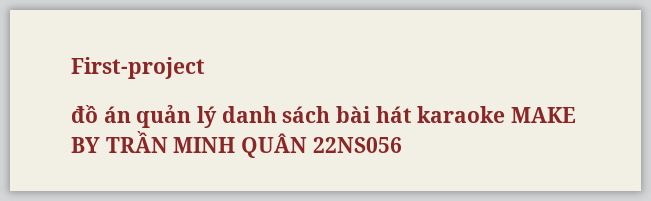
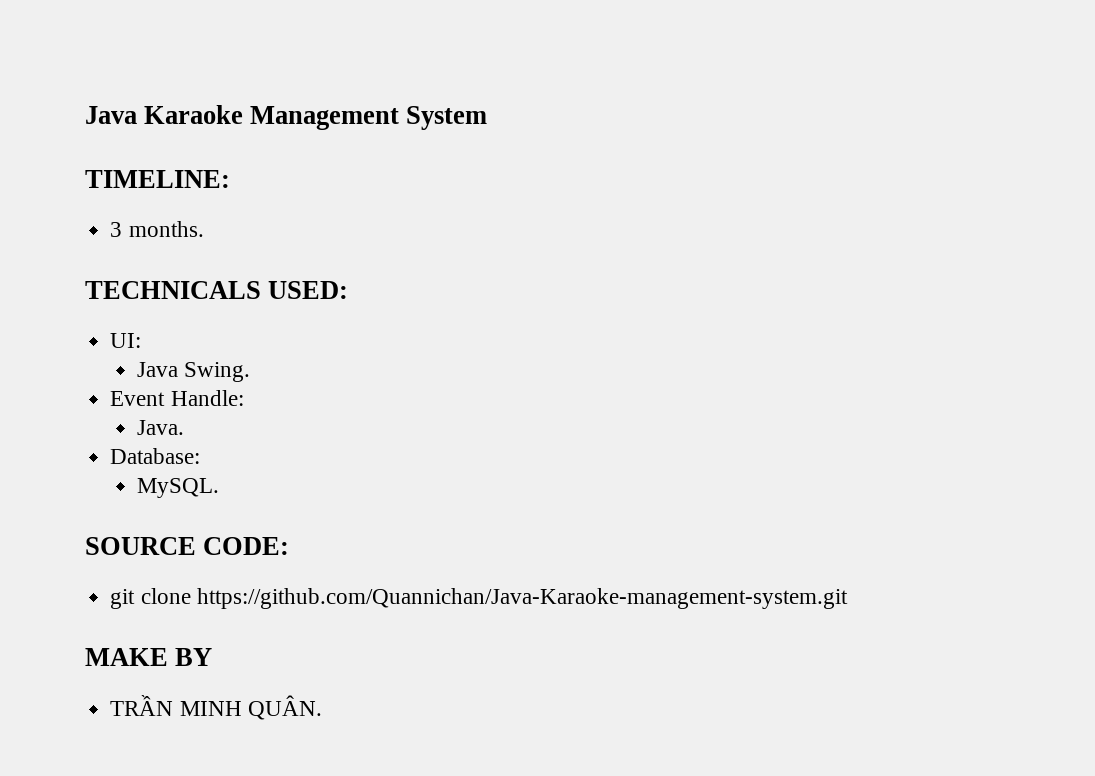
- First-project
- đồ án quản lý danh sách bài hát karaoke MAKE BY TRẦN MINH QUÂN 22NS056
+ Java Karaoke Management System
+ TIMELINE:
+ 3 months.
+ TECHNICALS USED:
+ UI:
+ Java Swing.
+ Event Handle:
+ Java.
+ Database:
+ MySQL.
+ SOURCE CODE:
+ git clone https://github.com/Quannichan/Java-Karaoke-management-system.git
+ MAKE BY
+ TRẦN MINH QUÂN.

